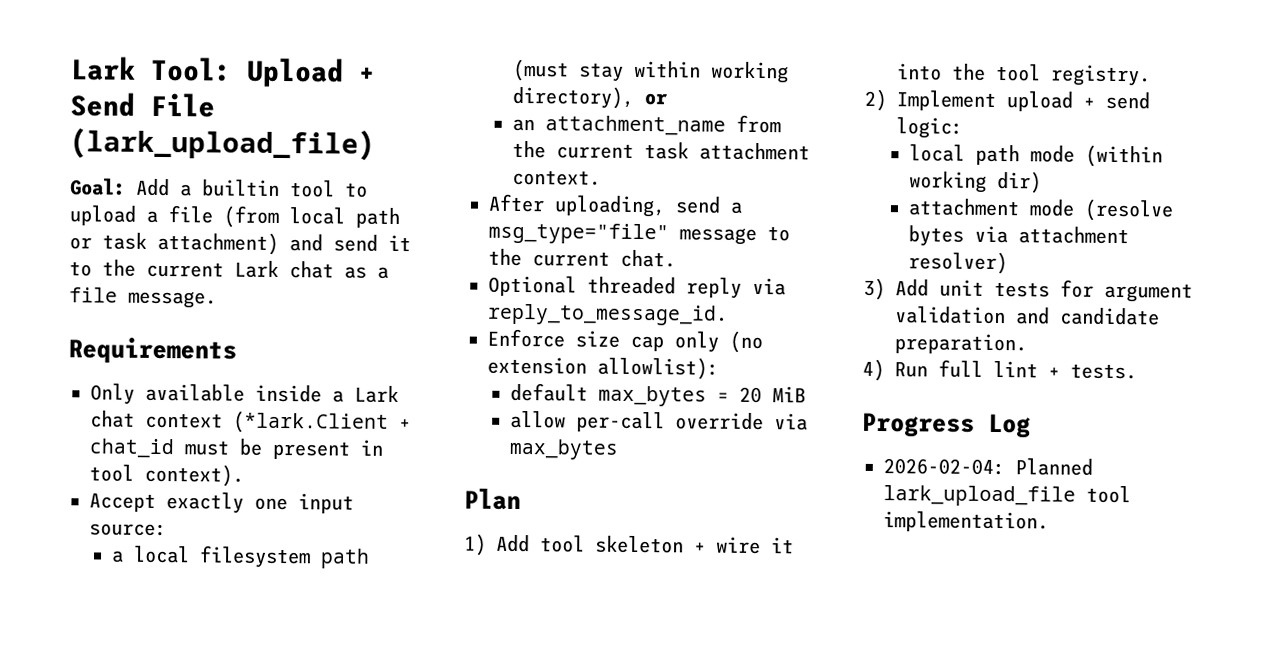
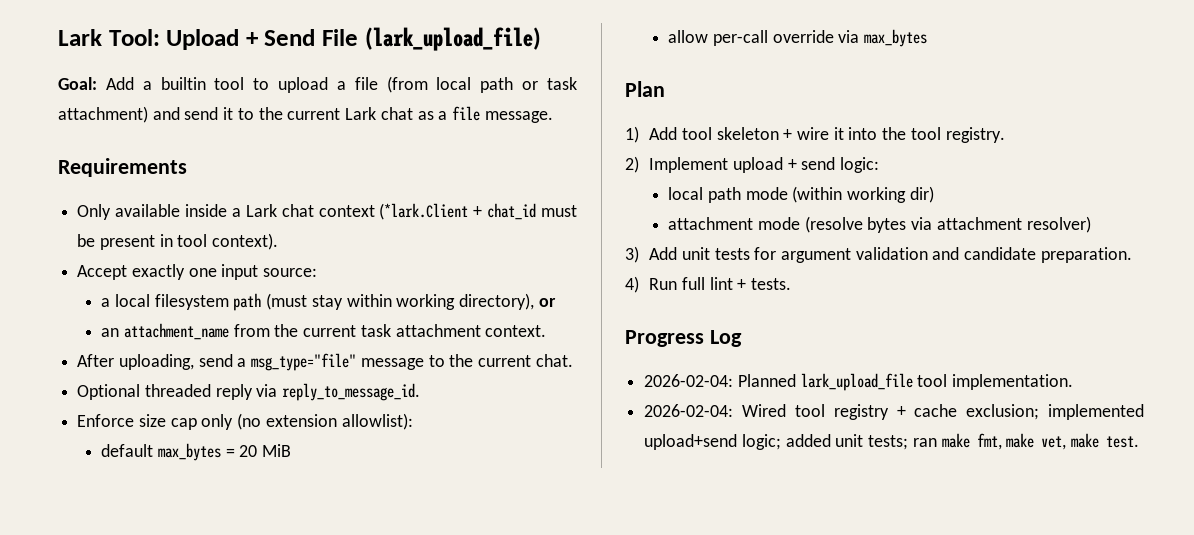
+ 2026-02-04: Wired tool registry + cache exclusion; implemented upload+send logic; added unit tests; ran make fmt, make vet, make test.

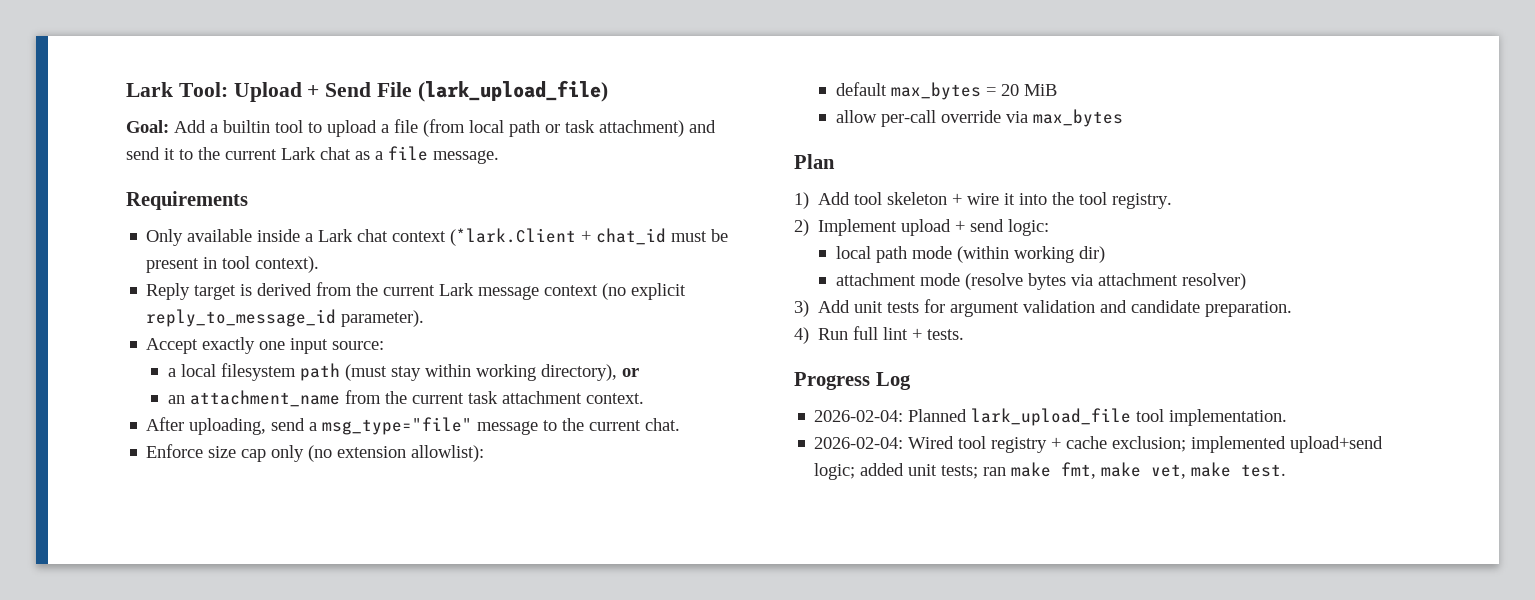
+ Reply target is derived from the current Lark message context (no explicit reply_to_message_id parameter).
- Optional threaded reply via reply_to_message_id.

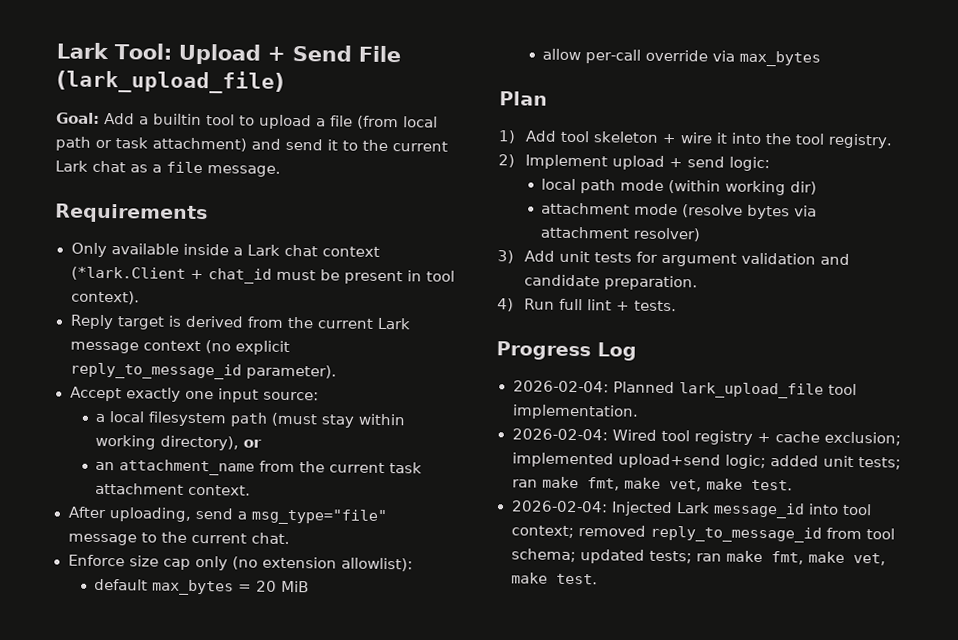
+ 2026-02-04: Injected Lark message_id into tool context; removed reply_to_message_id from tool schema; updated tests; ran make fmt, make vet, make test.

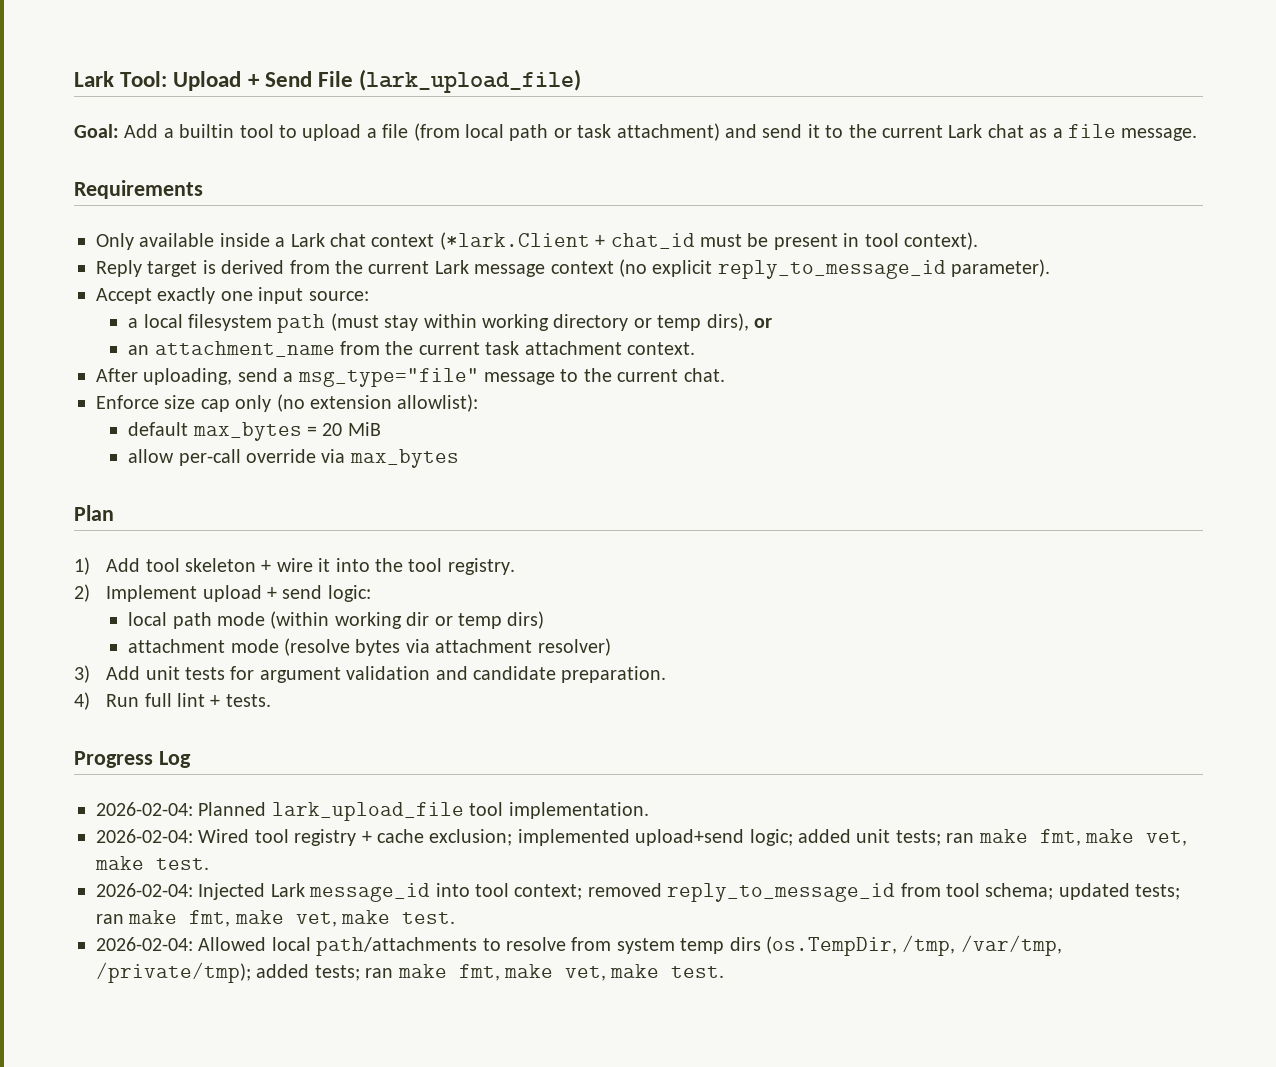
- a local filesystem path (must stay within working directory), or
+ a local filesystem path (must stay within working directory or temp dirs), or
- local path mode (within working dir)
+ local path mode (within working dir or temp dirs)
+ 2026-02-04: Allowed local path/attachments to resolve from system temp dirs (os.TempDir, /tmp, /var/tmp, /private/tmp); added tests; ran make fmt, make vet, make test.

